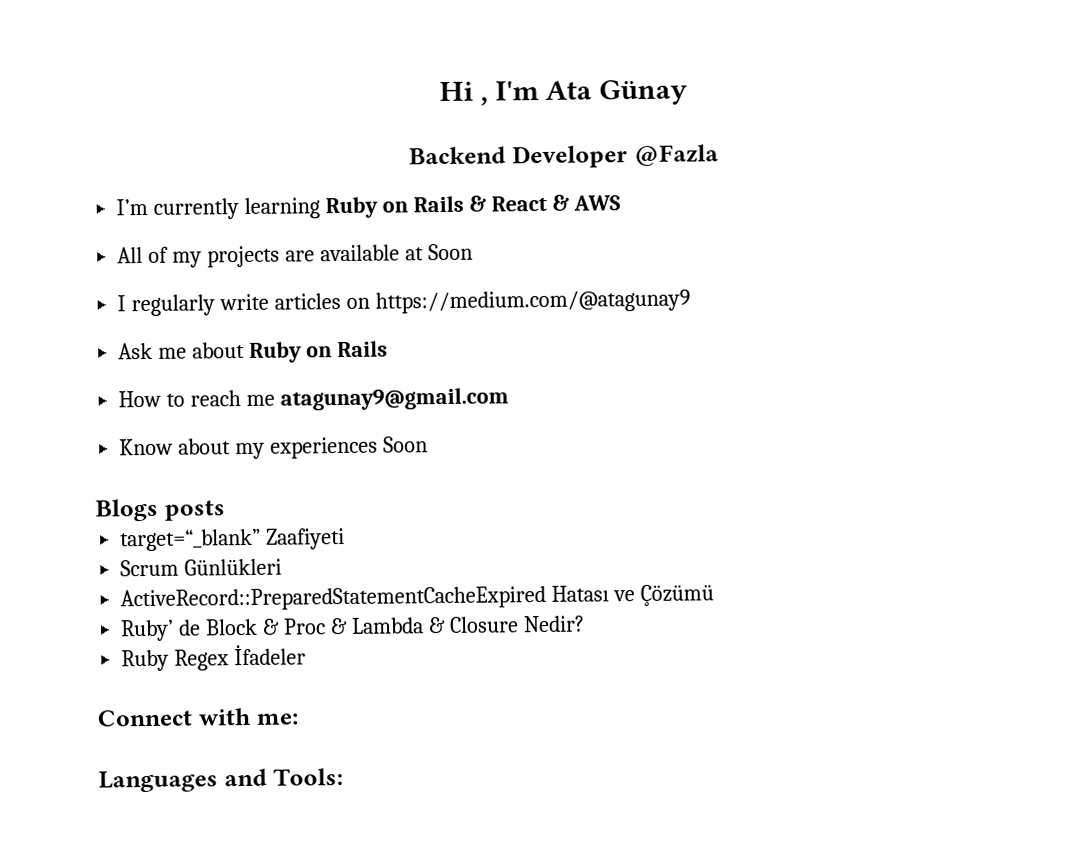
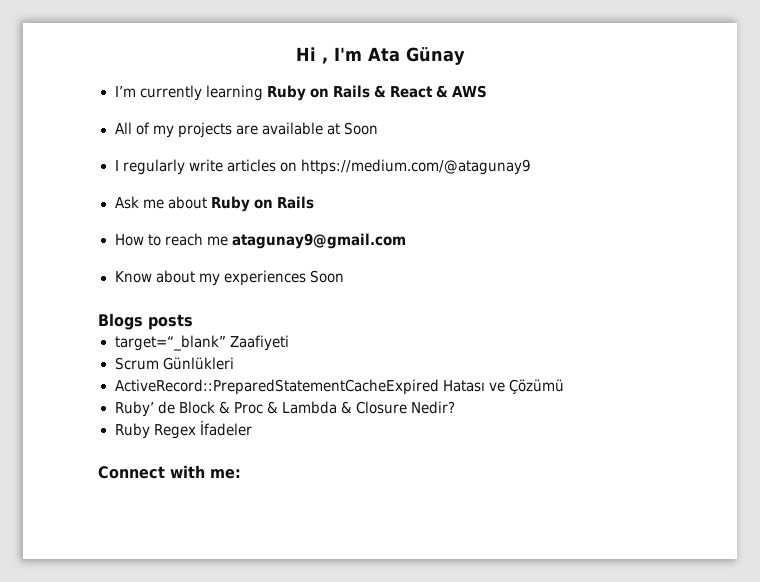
- Backend Developer @Fazla
- Languages and Tools:

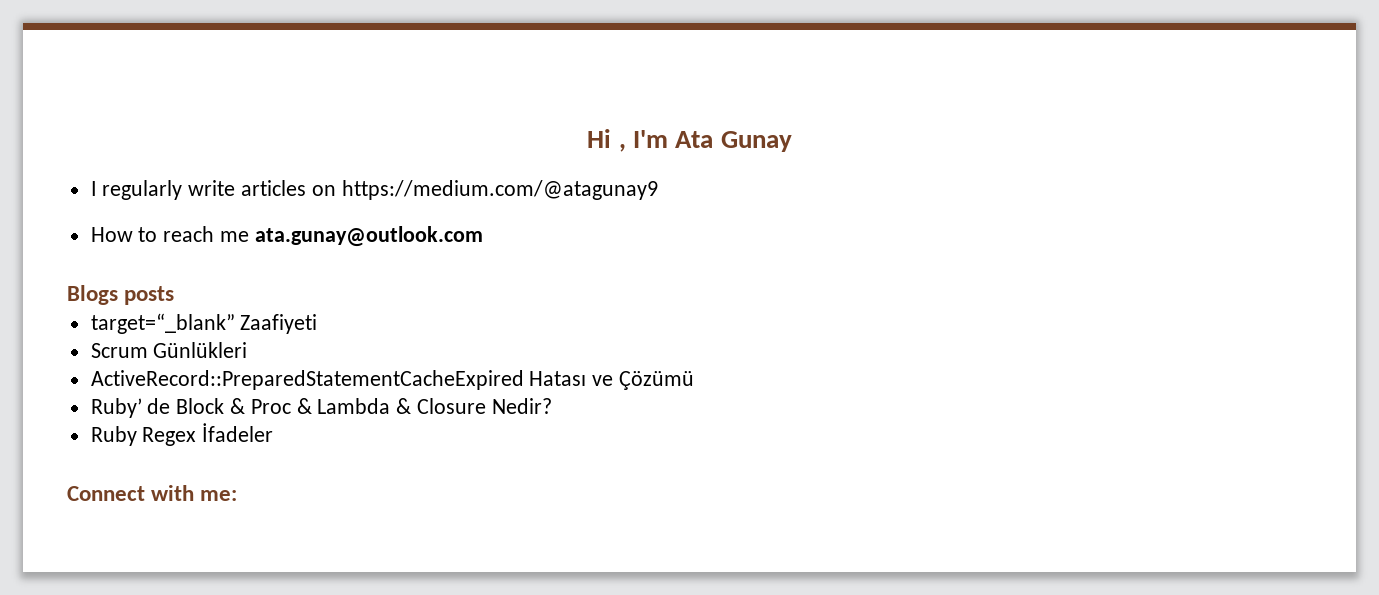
- Hi , I'm Ata Günay
- I’m currently learning Ruby on Rails & React & AWS
- All of my projects are available at Soon
+ Hi , I'm Ata Gunay
- Ask me about Ruby on Rails
- How to reach me atagunay9@gmail.com
- Know about my experiences Soon
+ How to reach me ata.gunay@outlook.com

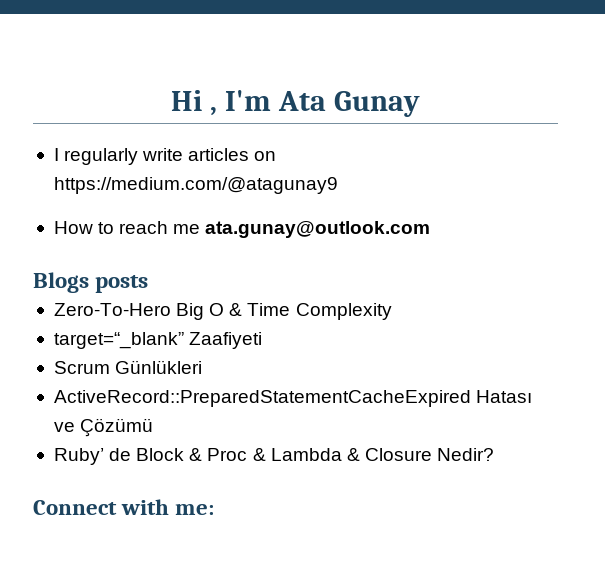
+ Zero-To-Hero Big O & Time Complexity
- Ruby Regex İfadeler

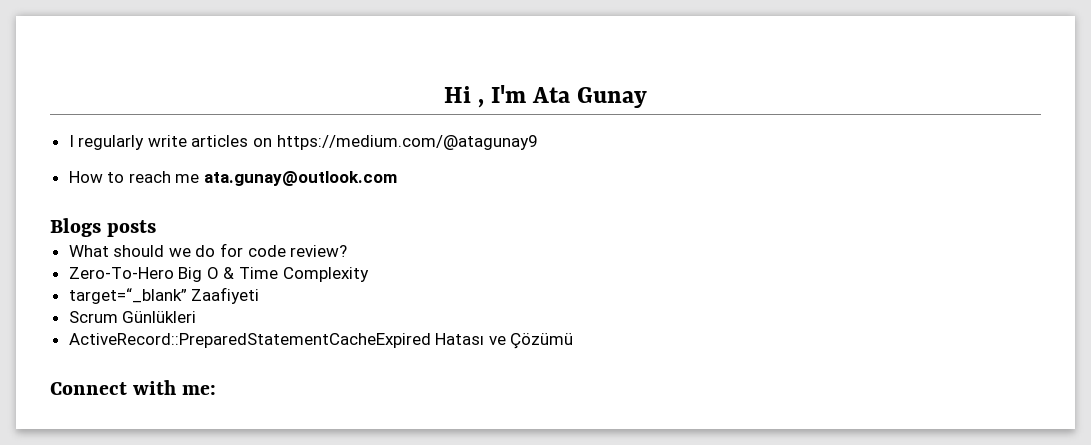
+ What should we do for code review?
- Ruby’ de Block & Proc & Lambda & Closure Nedir?

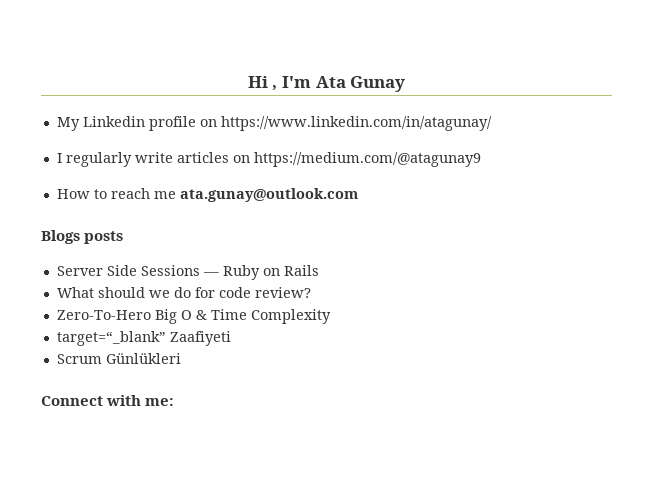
+ My Linkedin profile on https://www.linkedin.com/in/atagunay/
+ Server Side Sessions — Ruby on Rails
- ActiveRecord::PreparedStatementCacheExpired Hatası ve Çözümü

